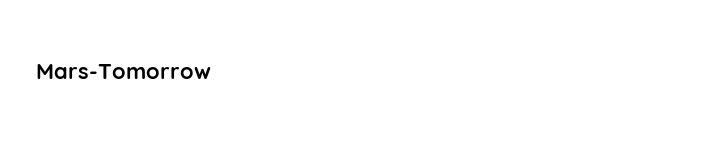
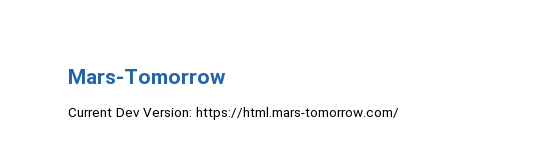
+ Current Dev Version: https://html.mars-tomorrow.com/

